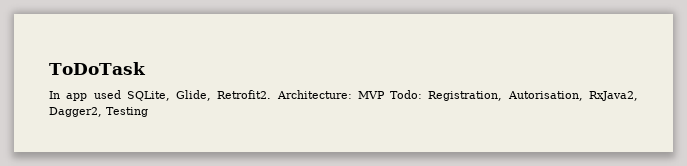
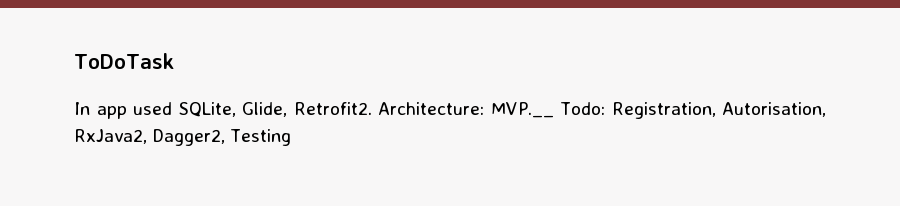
- Architecture: MVP Todo: Registration, Autorisation, RxJava2, Dagger2, Testing
+ Architecture: MVP.__ Todo: Registration, Autorisation, RxJava2, Dagger2, Testing

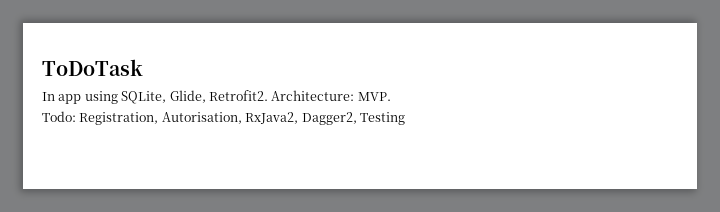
- In app used SQLite, Glide, Retrofit2.
+ In app using SQLite, Glide, Retrofit2.
- Architecture: MVP.__ Todo: Registration, Autorisation, RxJava2, Dagger2, Testing
+ Architecture: MVP.
+ Todo: Registration, Autorisation, RxJava2, Dagger2, Testing

